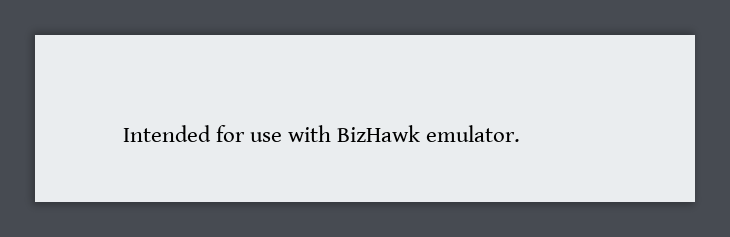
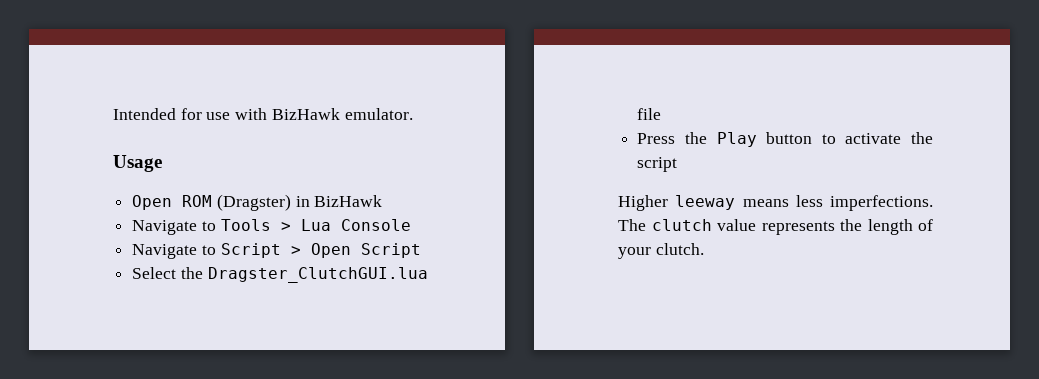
+ Usage
+ Open ROM (Dragster) in BizHawk
+ Navigate to Tools > Lua Console
+ Navigate to Script > Open Script
+ Select the Dragster_ClutchGUI.lua file
+ Press the Play button to activate the script
+ Higher leeway means less imperfections. The clutch value represents the length of your clutch.

